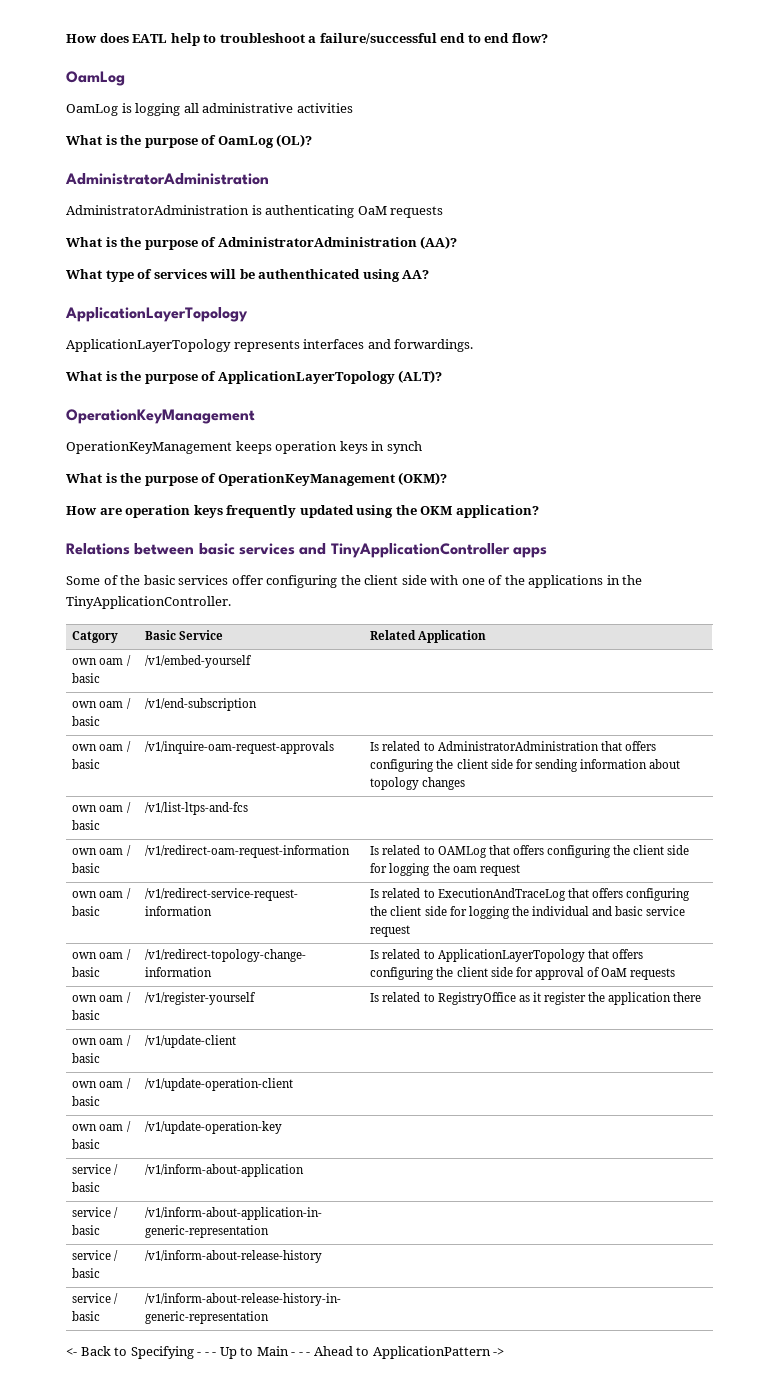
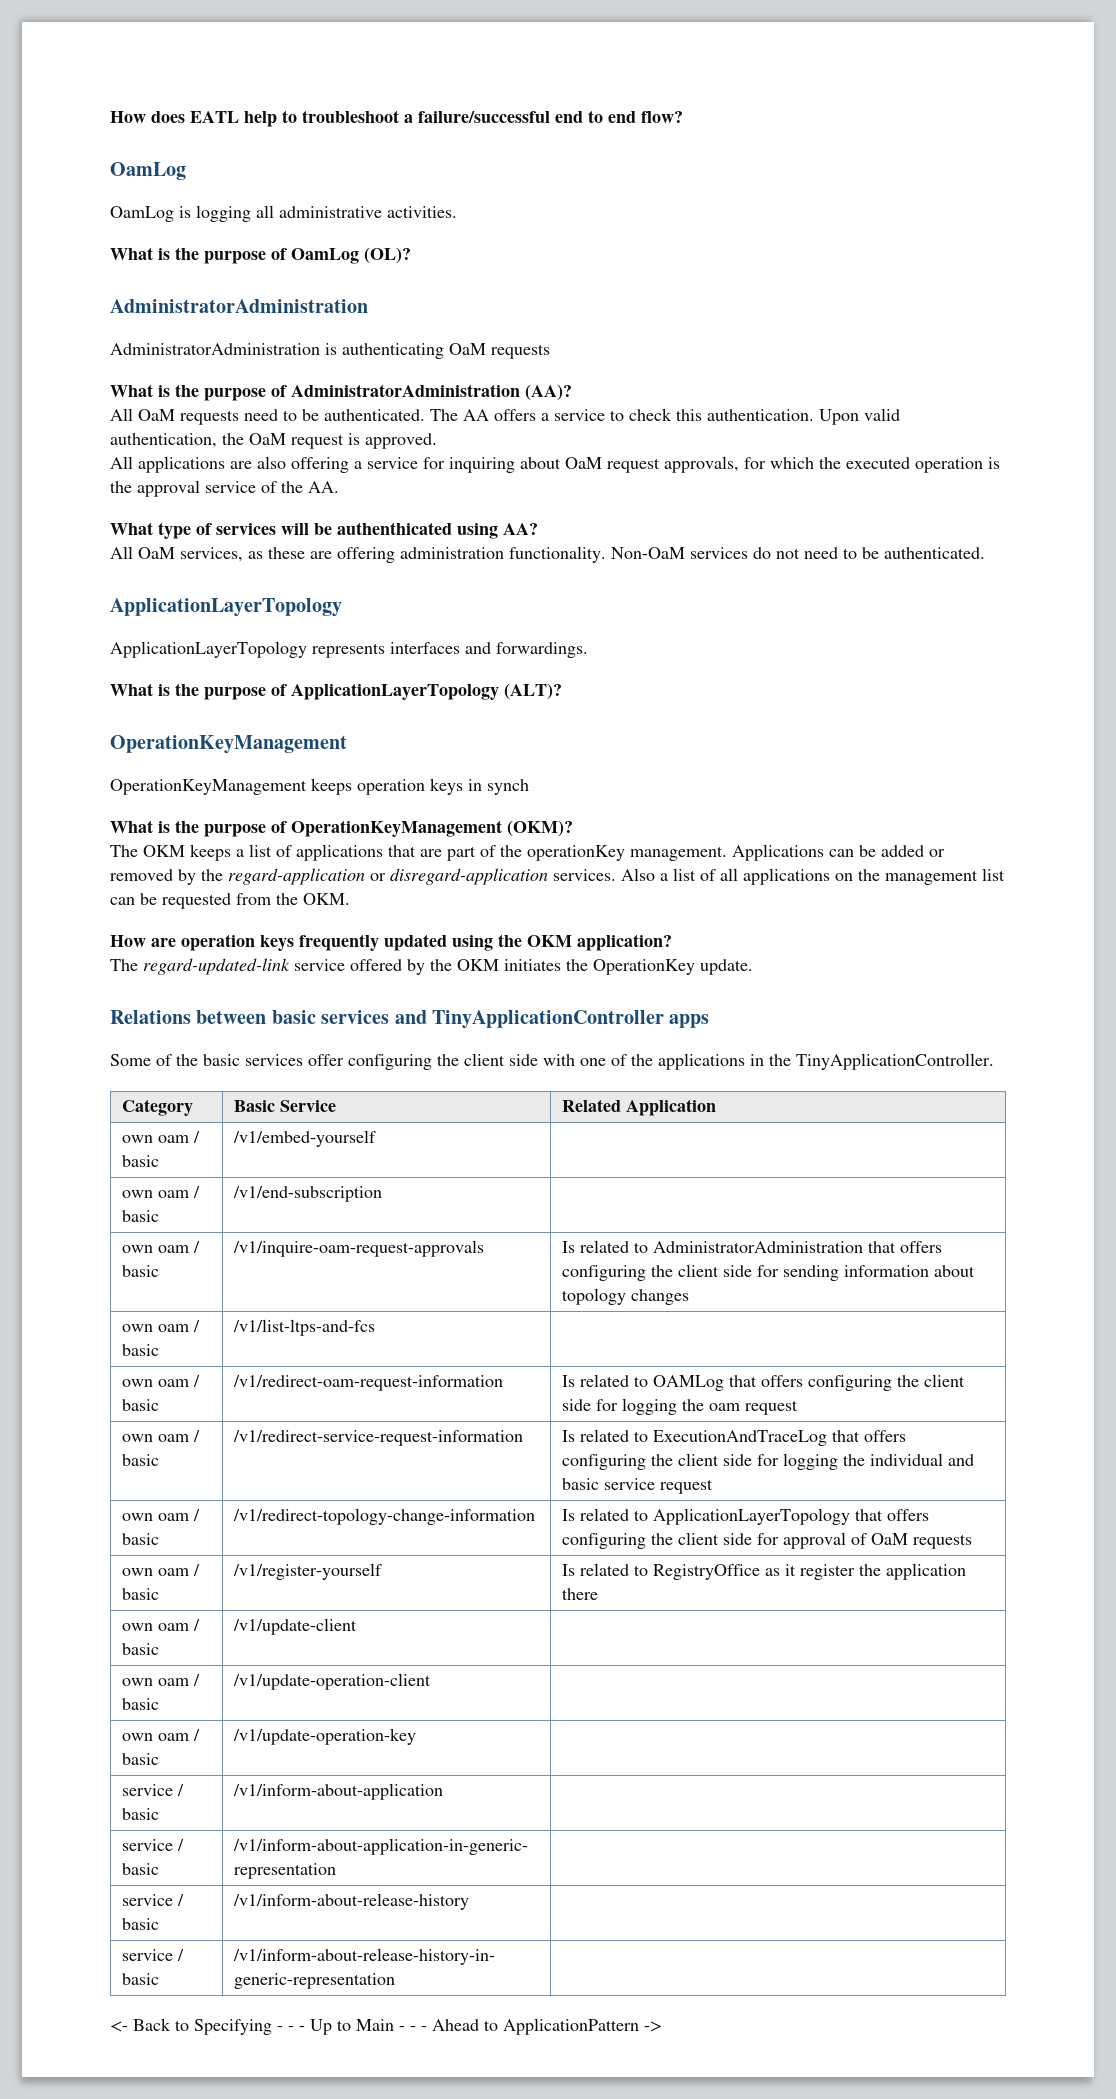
- OamLog is logging all administrative activities
+ OamLog is logging all administrative activities.
+ All OaM requests need to be authenticated. The AA offers a service to check this authentication. Upon valid authentication, the OaM request is approved.
+ All applications are also offering a service for inquiring about OaM request approvals, for which the executed operation is the approval service of the AA.
+ All OaM services, as these are offering administration functionality. Non-OaM services do not need to be authenticated.
+ The OKM keeps a list of applications that are part of the operationKey management. Applications can be added or removed by the regard-application or disregard-application services. Also a list of all applications on the management list can be requested from the OKM.
+ The regard-updated-link service offered by the OKM initiates the OperationKey update.
- Catgory | Basic Service | Related Application
+ Category | Basic Service | Related Application

